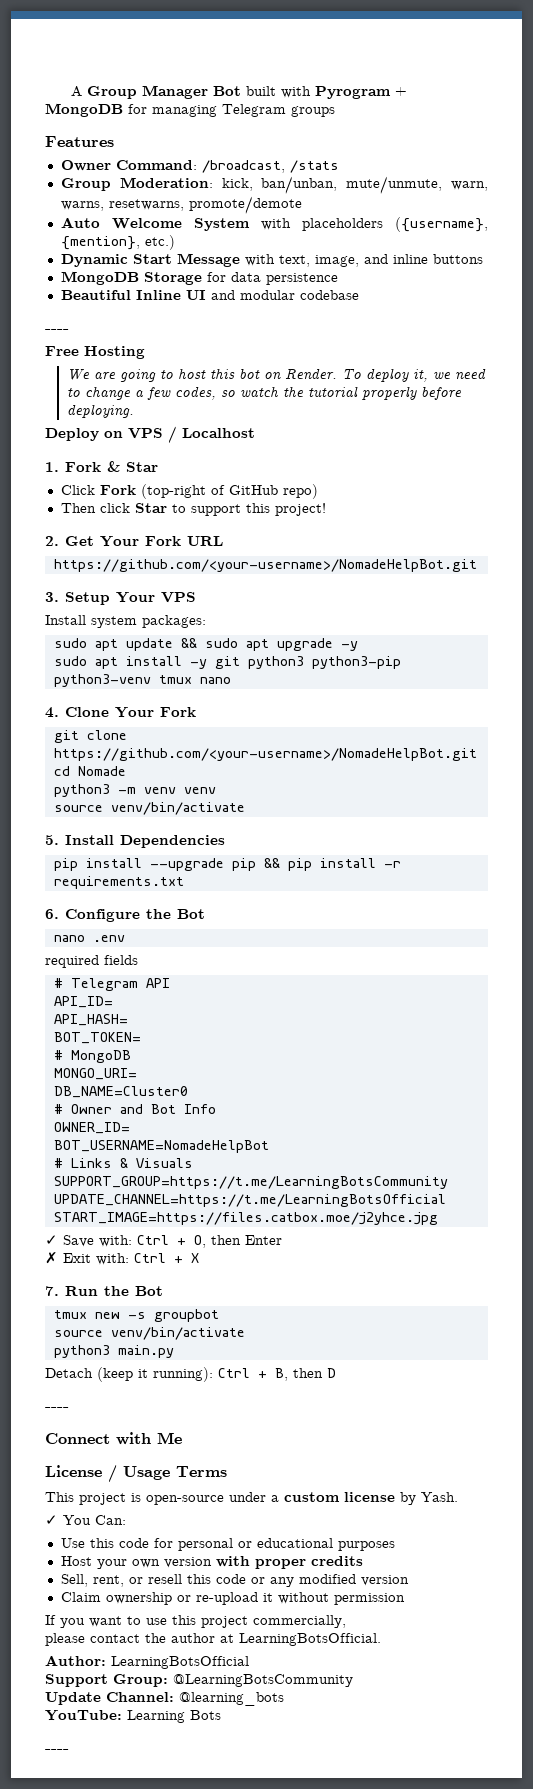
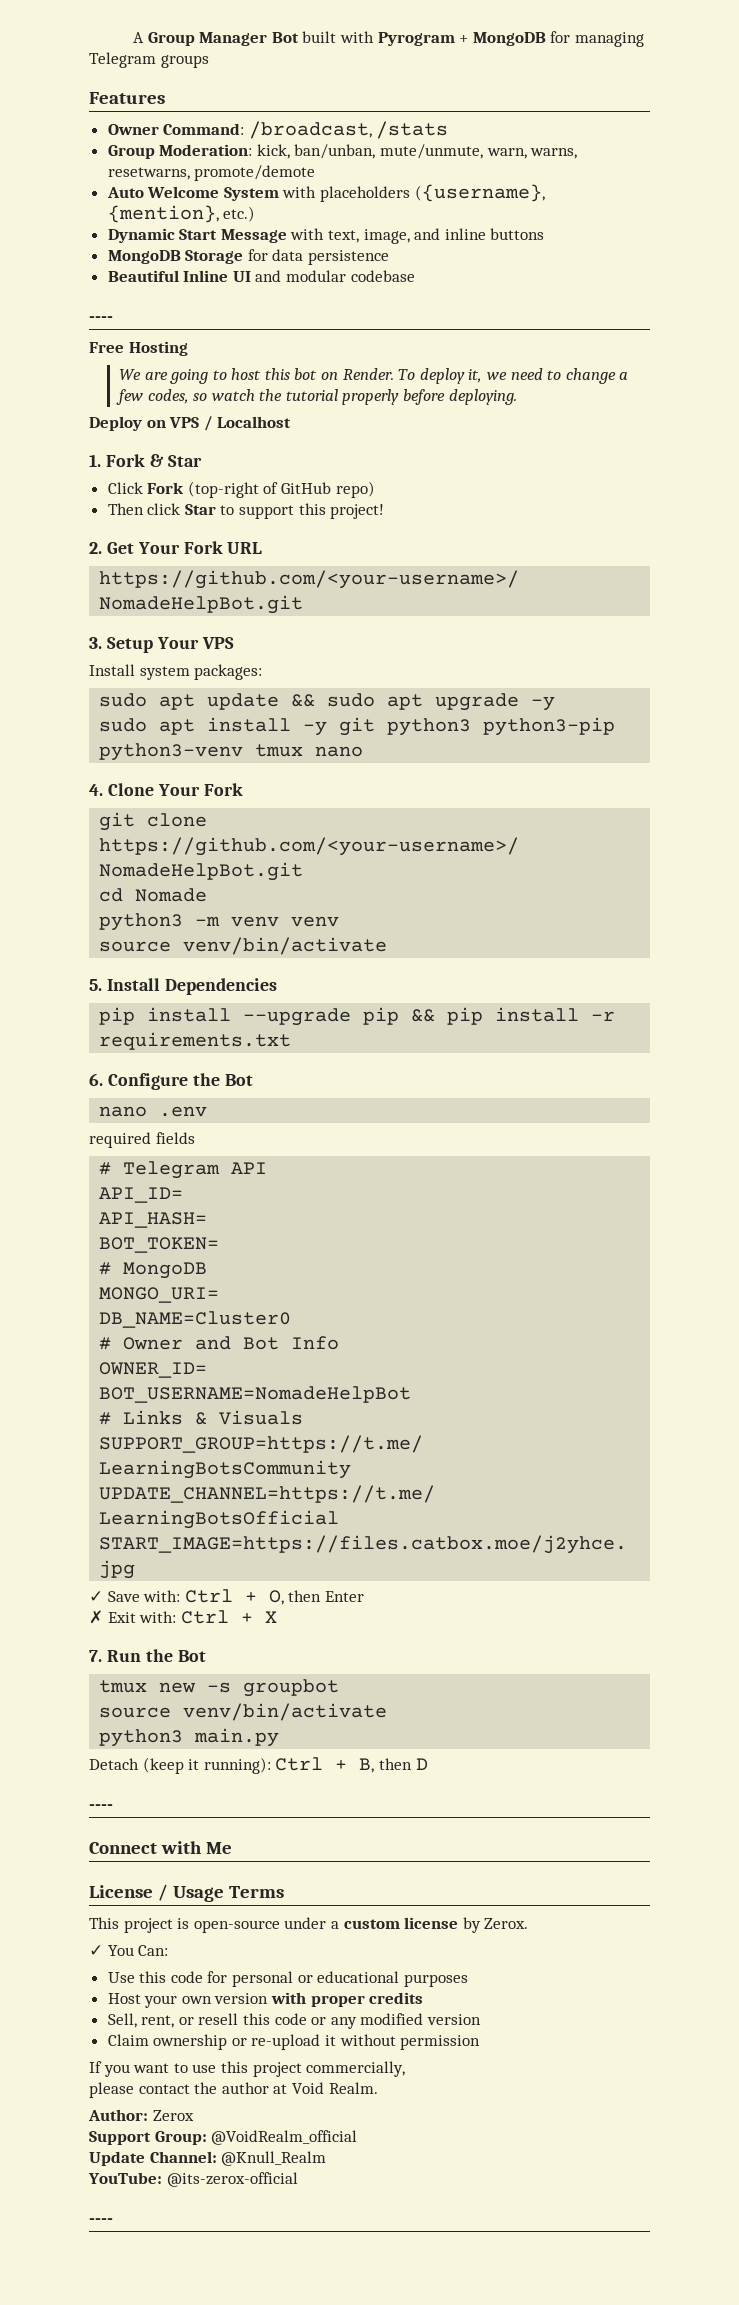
- This project is open-source under a custom license by Yash.
+ This project is open-source under a custom license by Zerox.
- please contact the author at LearningBotsOfficial.
+ please contact the author at Void Realm.
- Author: LearningBotsOfficial
+ Author: Zerox
- Support Group: @LearningBotsCommunity
+ Support Group: @VoidRealm_official
- Update Channel: @learning_bots
+ Update Channel: @Knull_Realm
- YouTube: Learning Bots
+ YouTube: @its-zerox-official

